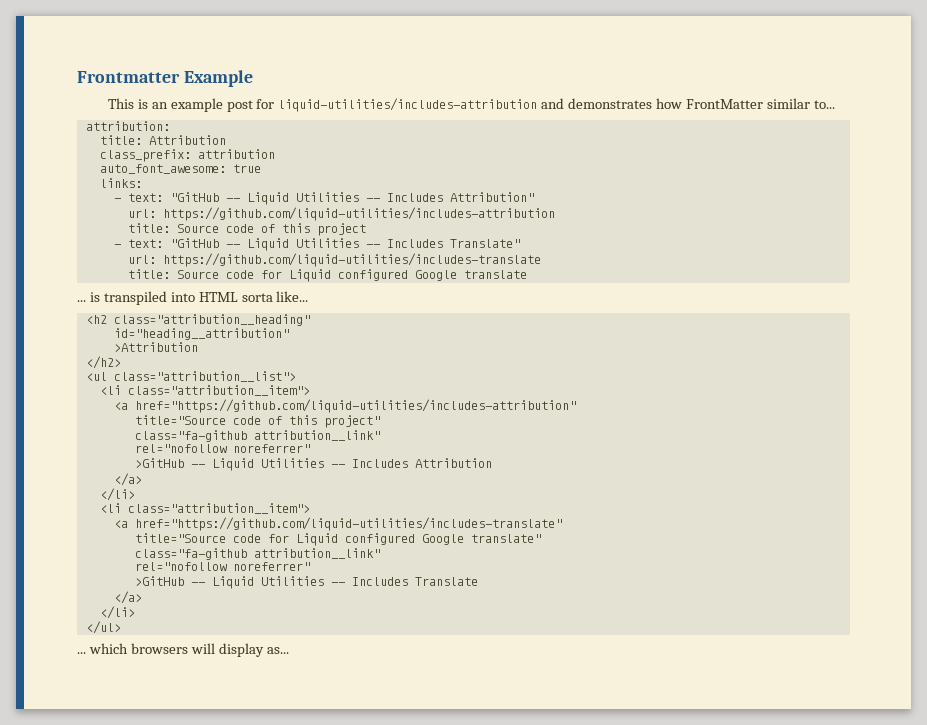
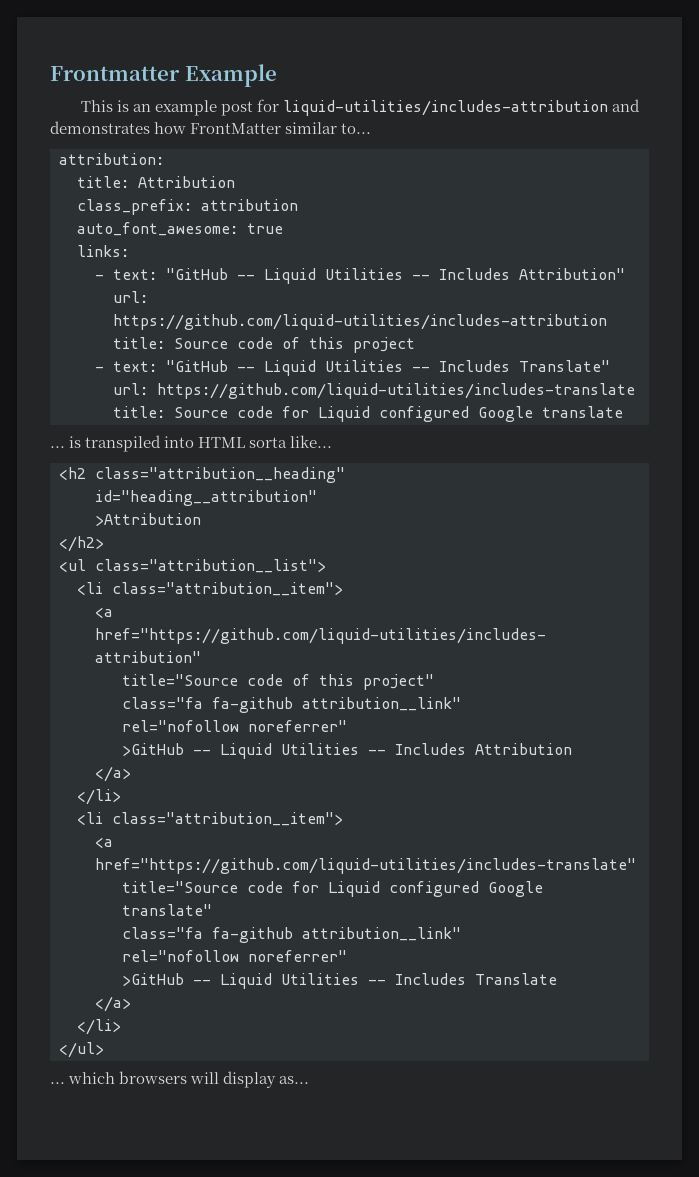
  title="Source code of this project"
- class="fa-github attribution__link"
+ class="fa fa-github attribution__link"
  title="Source code for Liquid configured Google translate"
- class="fa-github attribution__link"
+ class="fa fa-github attribution__link"

